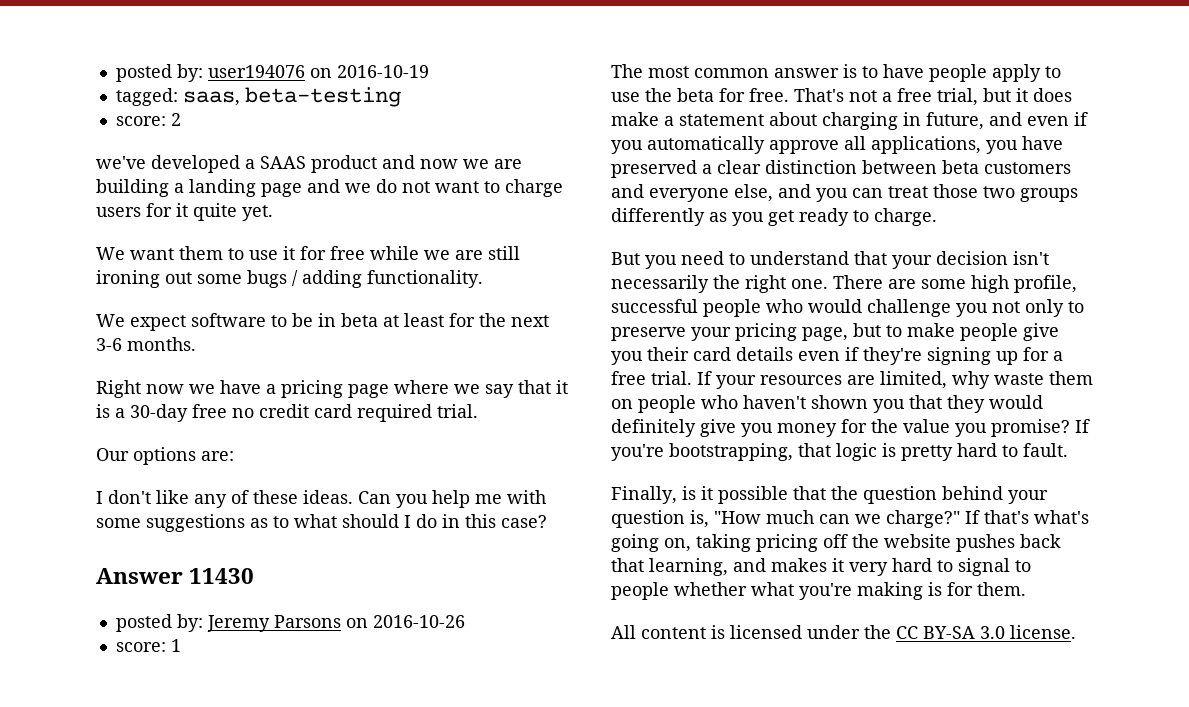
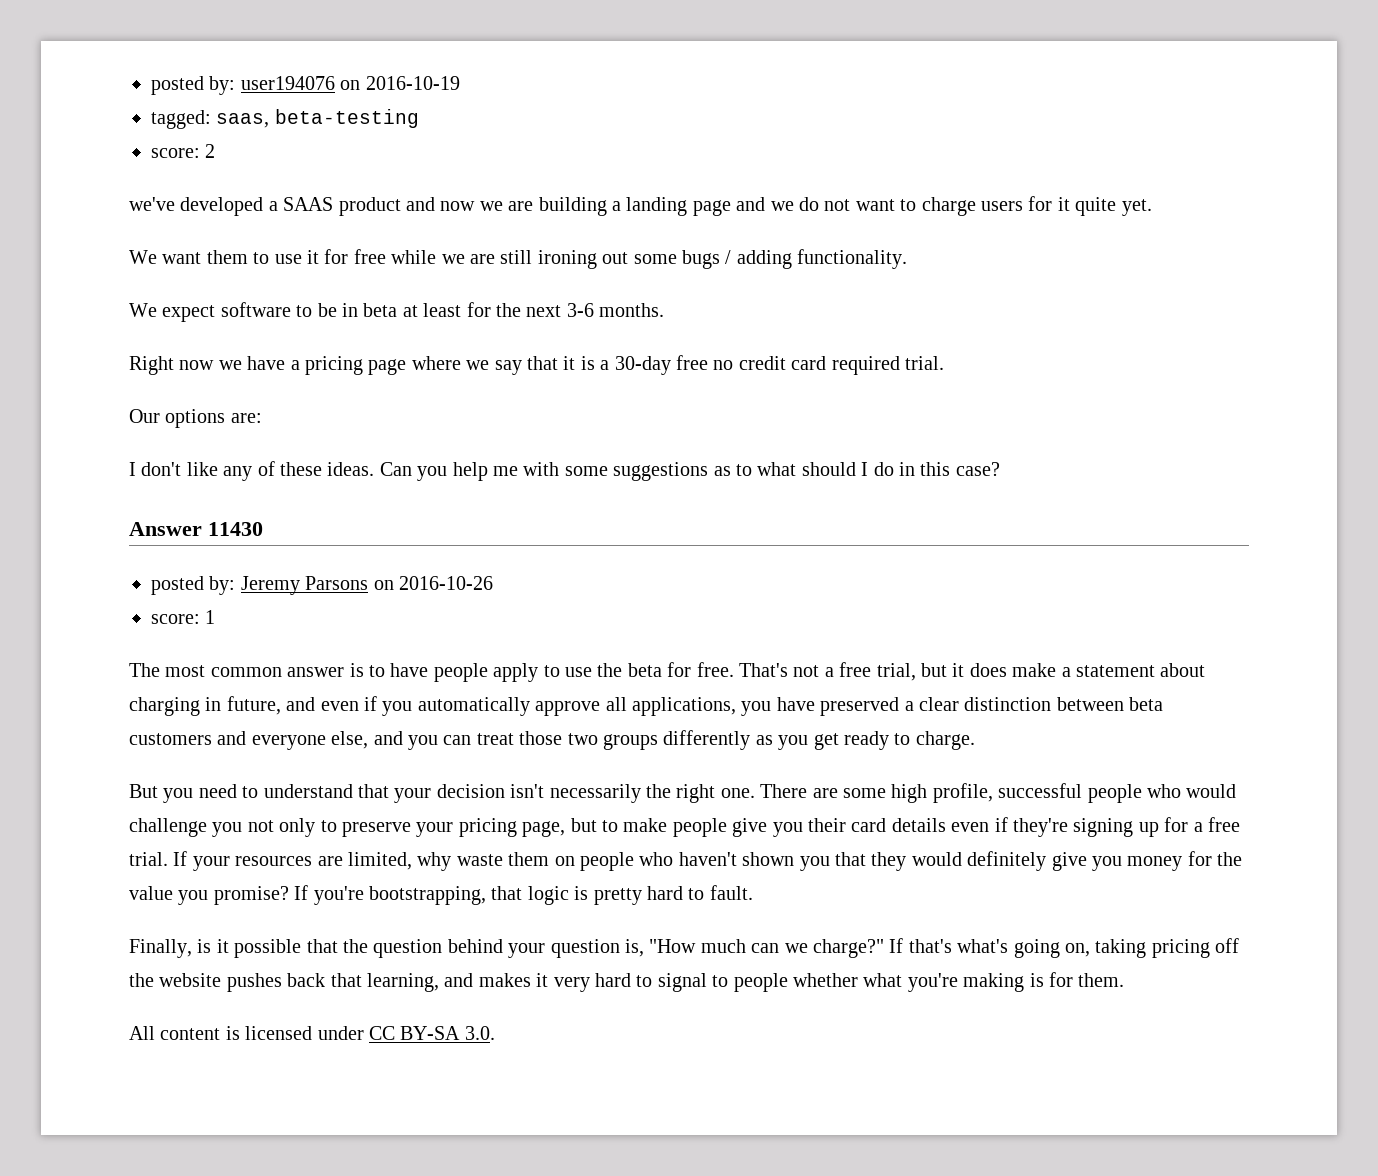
- All content is licensed under the CC BY-SA 3.0 license.
+ All content is licensed under CC BY-SA 3.0.

